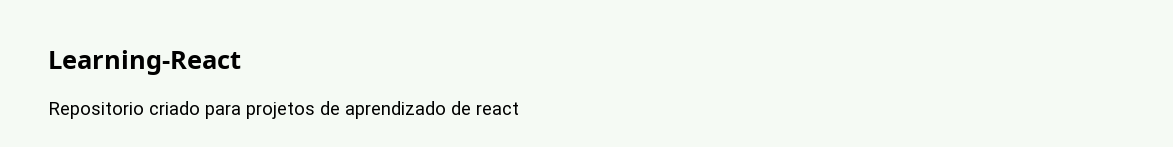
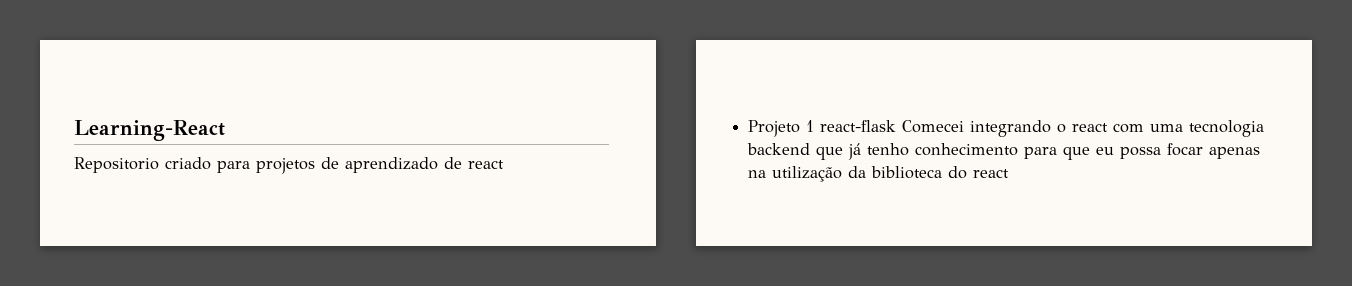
+ Projeto 1 react-flask Comecei integrando o react com uma tecnologia backend que já tenho conhecimento para que eu possa focar apenas na utilização da biblioteca do react

